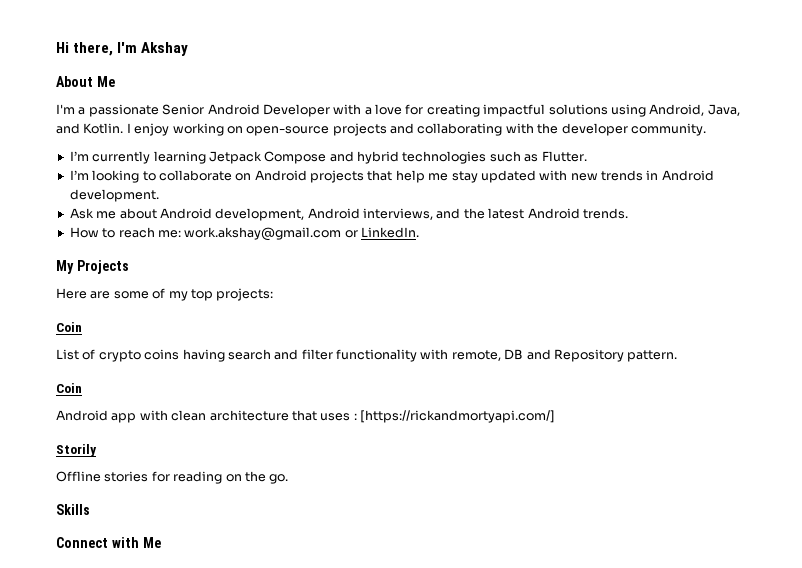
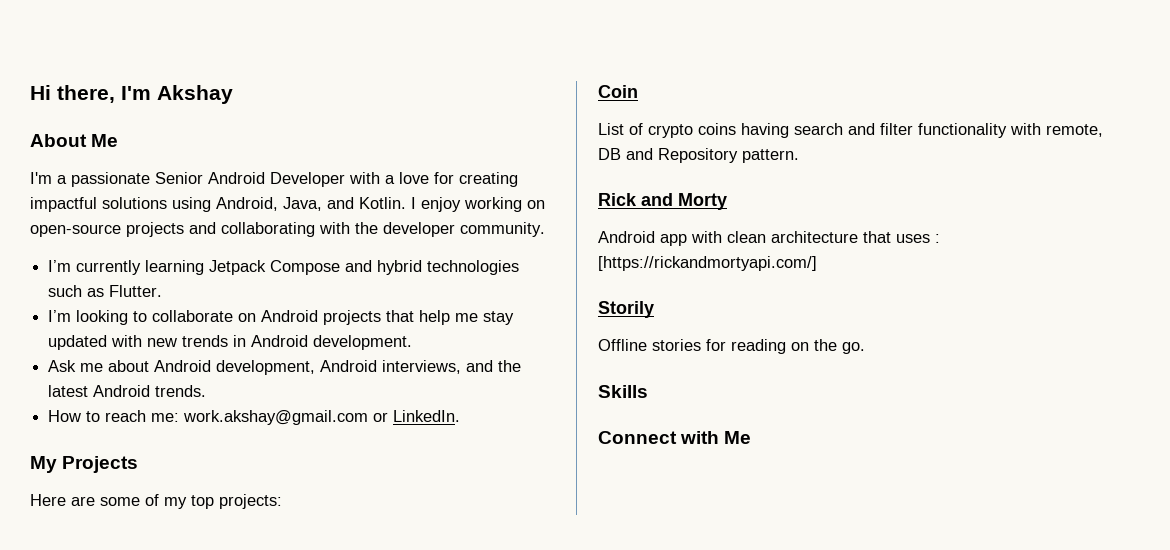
  List of crypto coins having search and filter functionality with remote, DB and Repository pattern.
- Coin
+ Rick and Morty

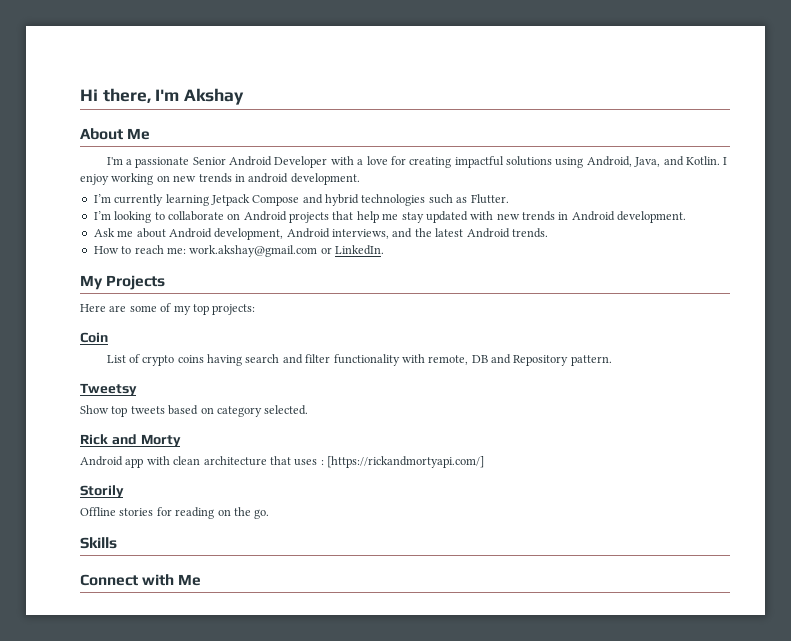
- I enjoy working on open-source projects and collaborating with the developer community.
+ I enjoy working on new trends in android development.
+ Tweetsy
+ Show top tweets based on category selected.

